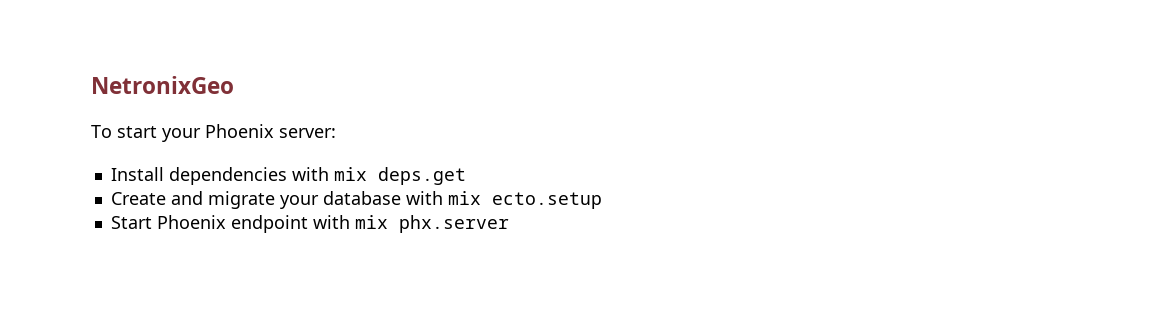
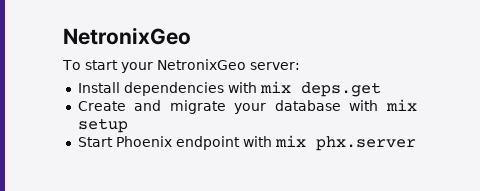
- To start your Phoenix server:
+ To start your NetronixGeo server:
- Create and migrate your database with mix ecto.setup
+ Create and migrate your database with mix setup

